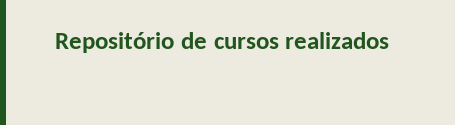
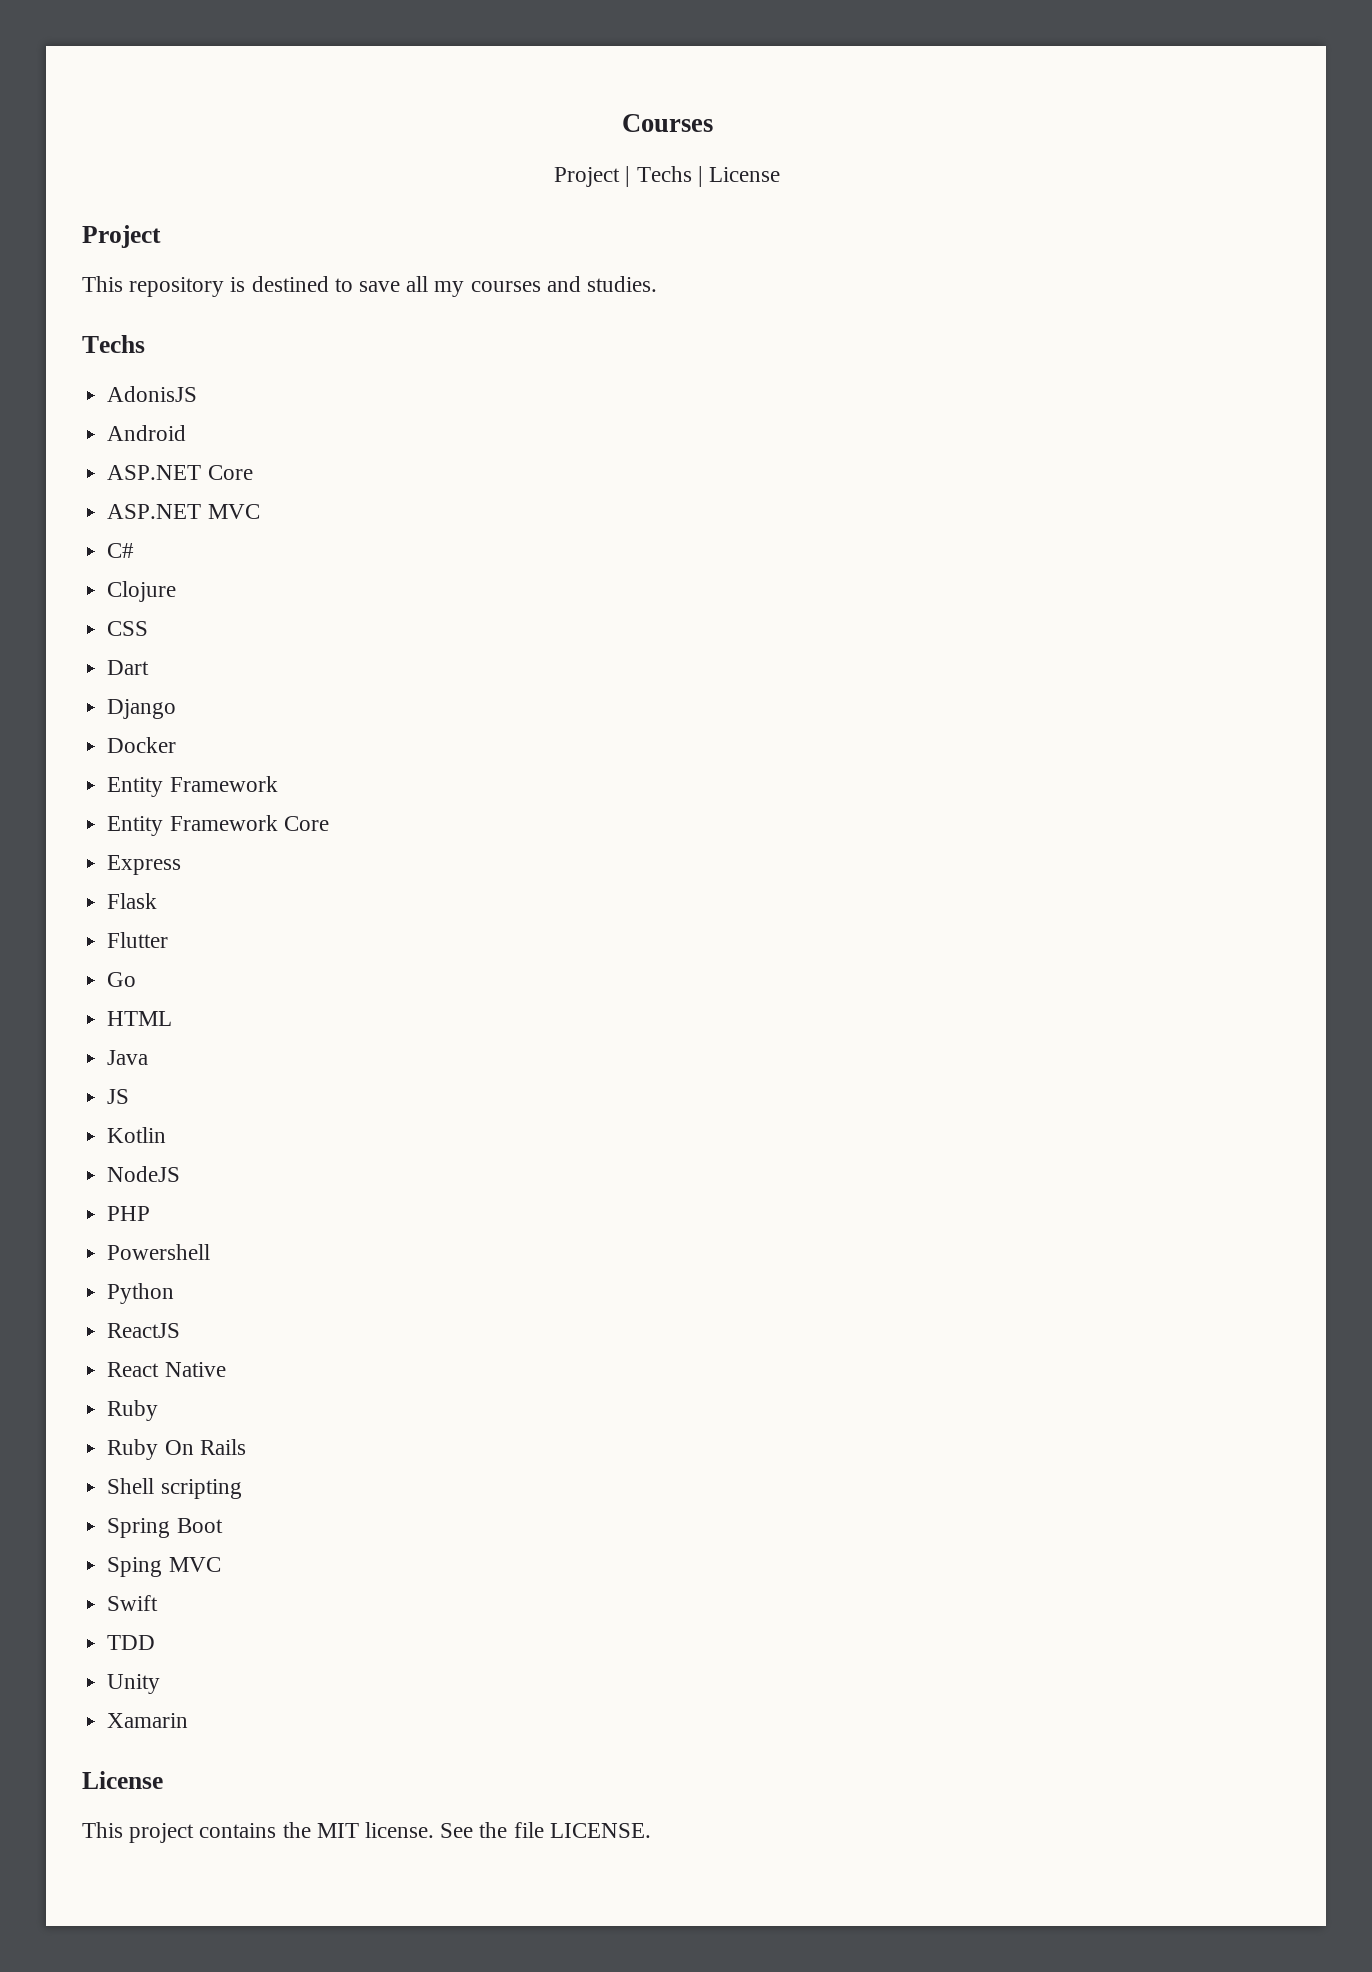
- Repositório de cursos realizados
+ Courses
+ Project | Techs | License
+ Project
+ This repository is destined to save all my courses and studies.
+ Techs
+ AdonisJS
+ Android
+ ASP.NET Core
+ ASP.NET MVC
+ C#
+ Clojure
+ CSS
+ Dart
+ Django
+ Docker
+ Entity Framework
+ Entity Framework Core
+ Express
+ Flask
+ Flutter
+ Go
+ HTML
+ Java
+ JS
+ Kotlin
+ NodeJS
+ PHP
+ Powershell
+ Python
+ ReactJS
+ React Native
+ Ruby
+ Ruby On Rails
+ Shell scripting
+ Spring Boot
+ Sping MVC
+ Swift
+ TDD
+ Unity
+ Xamarin
+ License
+ This project contains the MIT license. See the file LICENSE.

